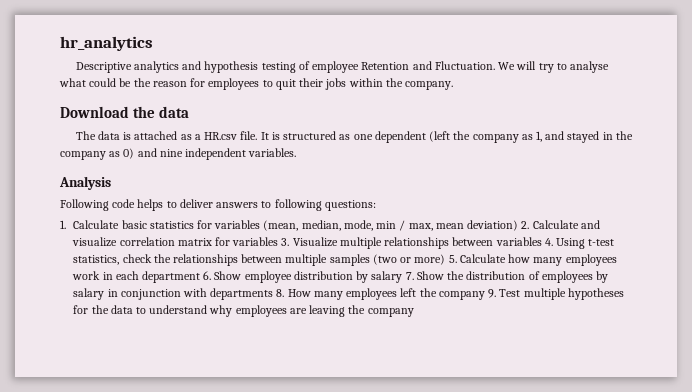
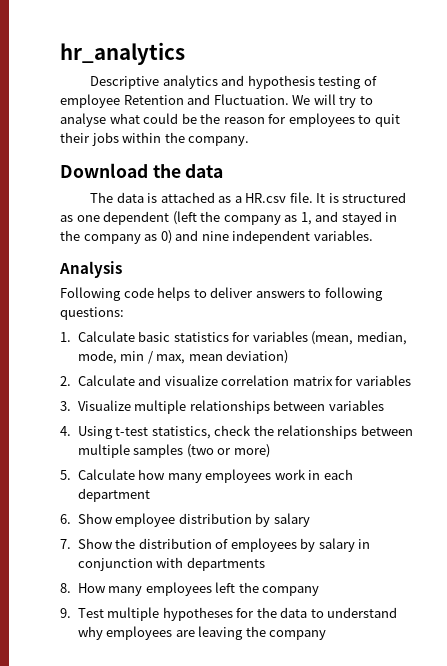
- 1. Calculate basic statistics for variables (mean, median, mode, min / max, mean deviation) 2. Calculate and visualize correlation matrix for variables 3. Visualize multiple relationships between variables 4. Using t-test statistics, check the relationships between multiple samples (two or more) 5. Calculate how many employees work in each department 6. Show employee distribution by salary 7. Show the distribution of employees by salary in conjunction with departments 8. How many employees left the company 9. Test multiple hypotheses for the data to understand why employees are leaving the company
+ 1. Calculate basic statistics for variables (mean, median, mode, min / max, mean deviation)
+ 2. Calculate and visualize correlation matrix for variables
+ 3. Visualize multiple relationships between variables
+ 4. Using t-test statistics, check the relationships between multiple samples (two or more)
+ 5. Calculate how many employees work in each department
+ 6. Show employee distribution by salary
+ 7. Show the distribution of employees by salary in conjunction with departments
+ 8. How many employees left the company
+ 9. Test multiple hypotheses for the data to understand why employees are leaving the company

